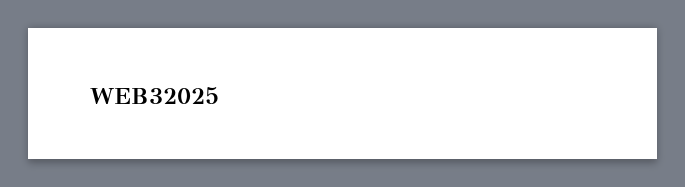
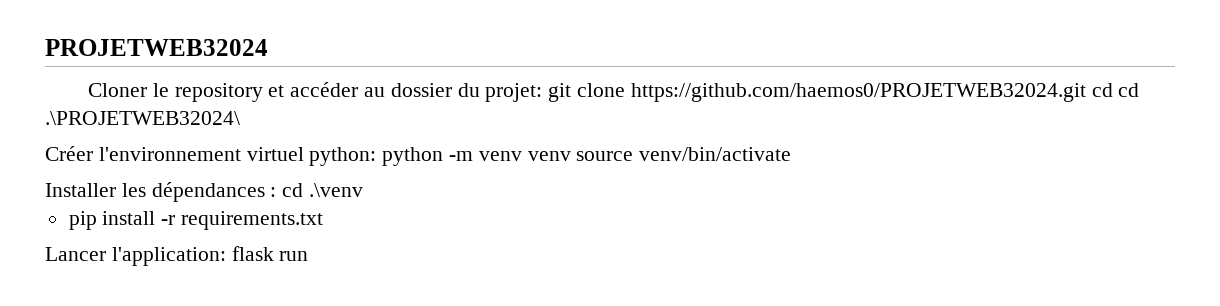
- WEB32025
+ PROJETWEB32024
+ Cloner le repository et accéder au dossier du projet: git clone https://github.com/haemos0/PROJETWEB32024.git cd cd .\PROJETWEB32024\
+ Créer l'environnement virtuel python: python -m venv venv source venv/bin/activate
+ Installer les dépendances : cd .\venv
+ pip install -r requirements.txt
+ Lancer l'application: flask run

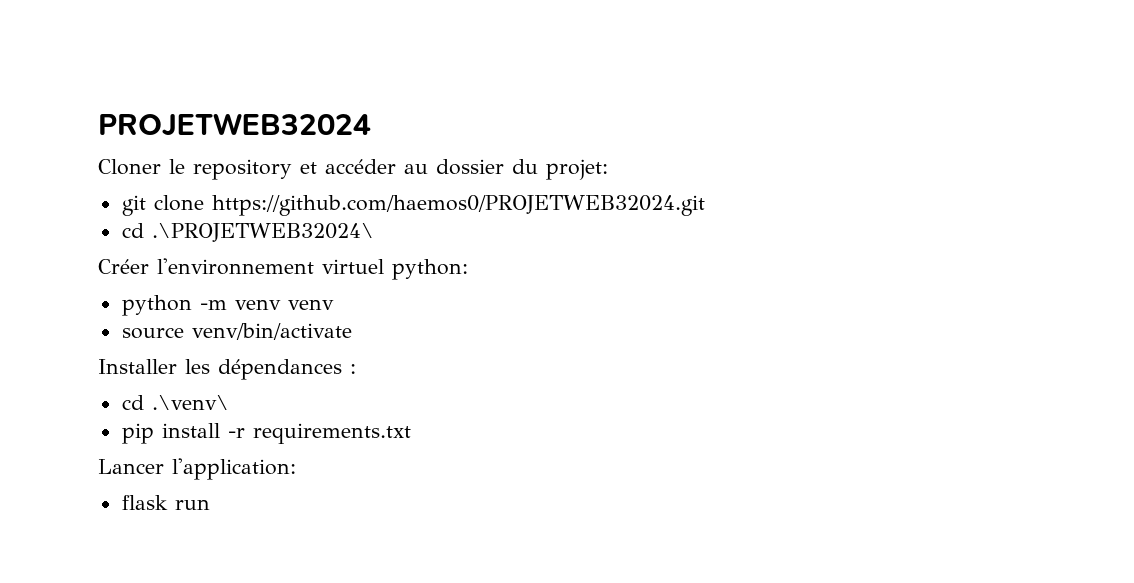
- Cloner le repository et accéder au dossier du projet: git clone https://github.com/haemos0/PROJETWEB32024.git cd cd .\PROJETWEB32024\
+ Cloner le repository et accéder au dossier du projet:
+ git clone https://github.com/haemos0/PROJETWEB32024.git
+ cd .\PROJETWEB32024\
- Créer l'environnement virtuel python: python -m venv venv source venv/bin/activate
+ Créer l'environnement virtuel python:
+ python -m venv venv
+ source venv/bin/activate
- Installer les dépendances : cd .\venv
+ Installer les dépendances :
+ cd .\venv\
- Lancer l'application: flask run
+ Lancer l'application:
+ flask run

